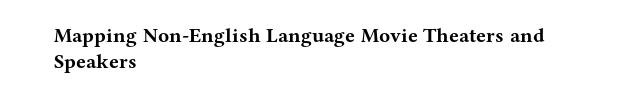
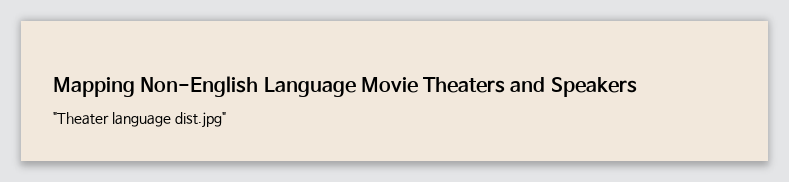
+ "Theater language dist.jpg"

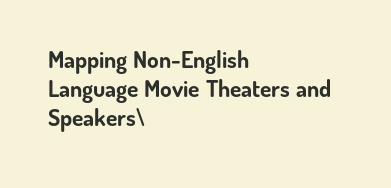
- Mapping Non-English Language Movie Theaters and Speakers
- "Theater language dist.jpg"
+ Mapping Non-English Language Movie Theaters and Speakers\

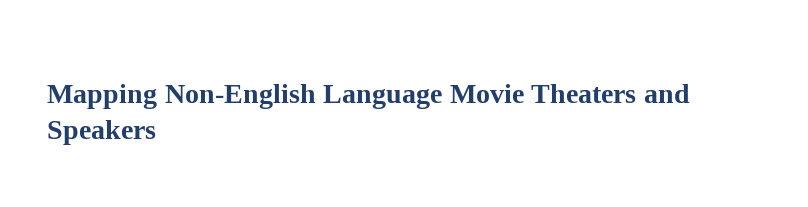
- Mapping Non-English Language Movie Theaters and Speakers\
+ Mapping Non-English Language Movie Theaters and Speakers

